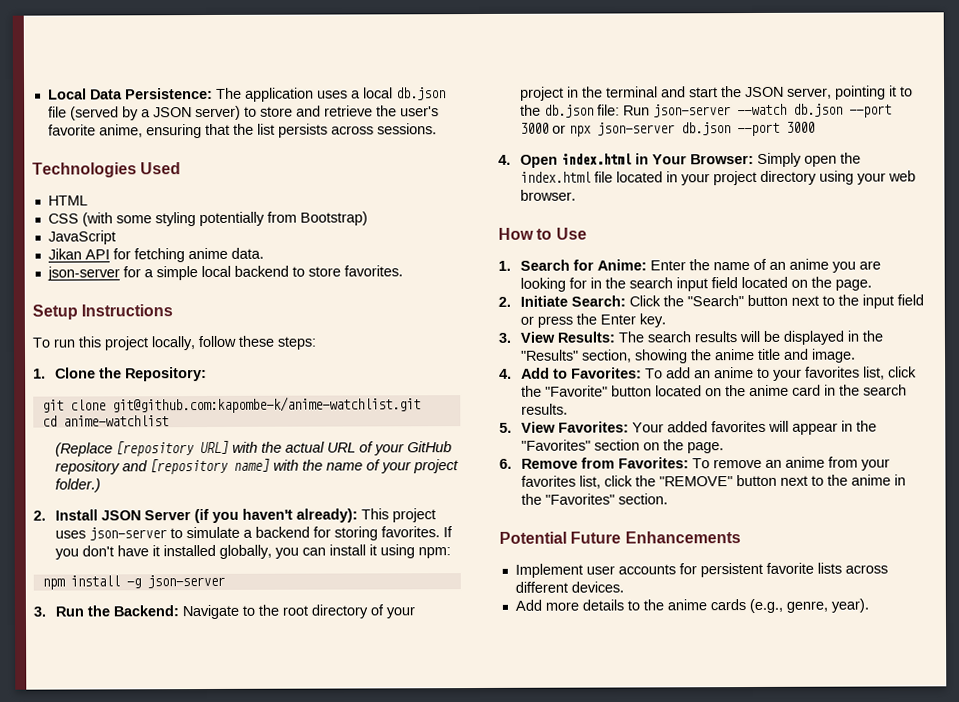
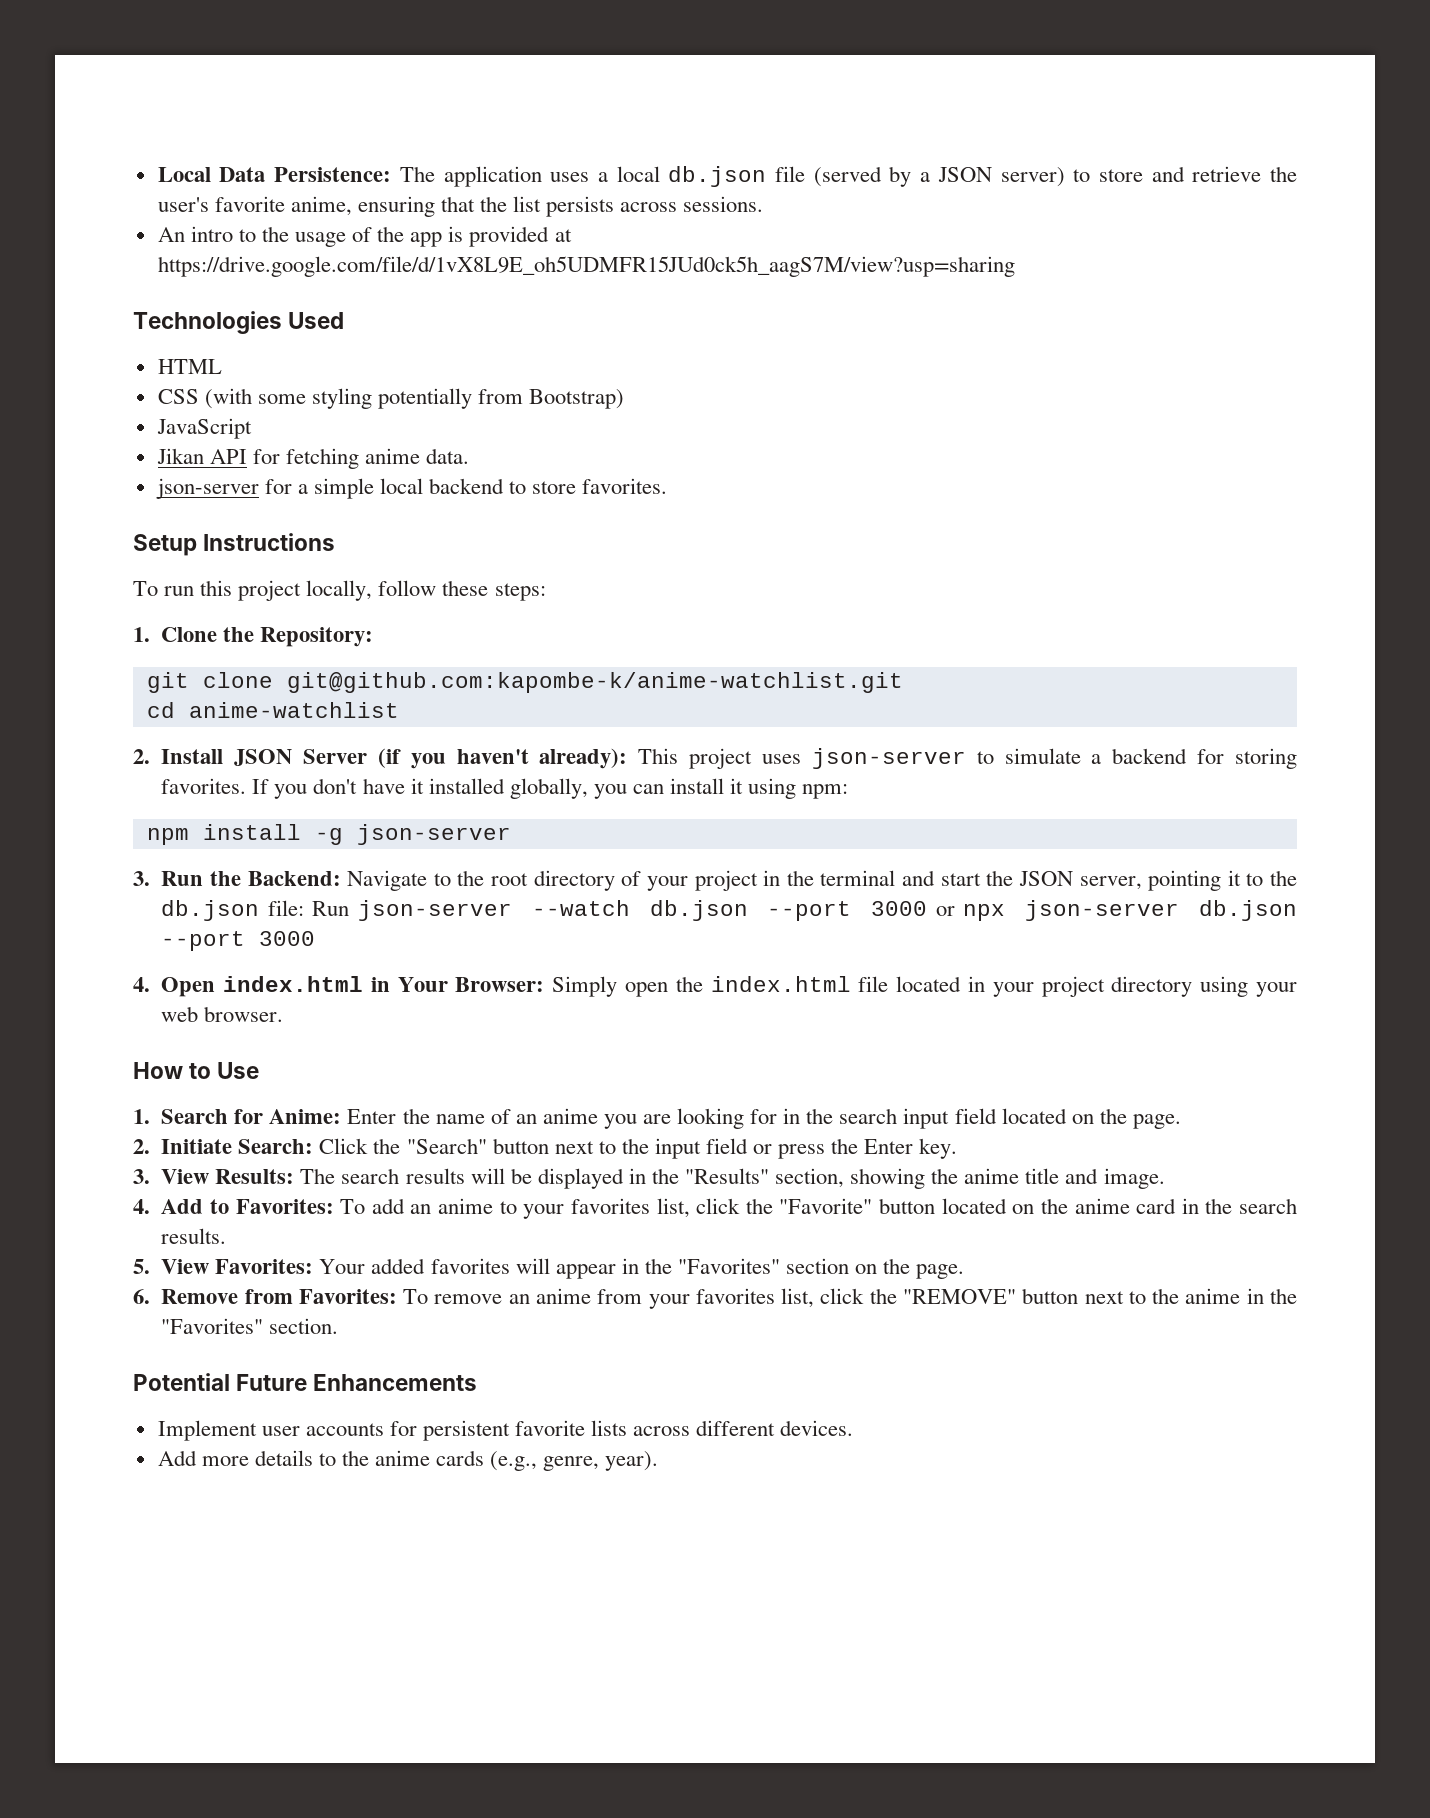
+ An intro to the usage of the app is provided at https://drive.google.com/file/d/1vX8L9E_oh5UDMFR15JUd0ck5h_aagS7M/view?usp=sharing
- (Replace [repository URL] with the actual URL of your GitHub repository and [repository name] with the name of your project folder.)

